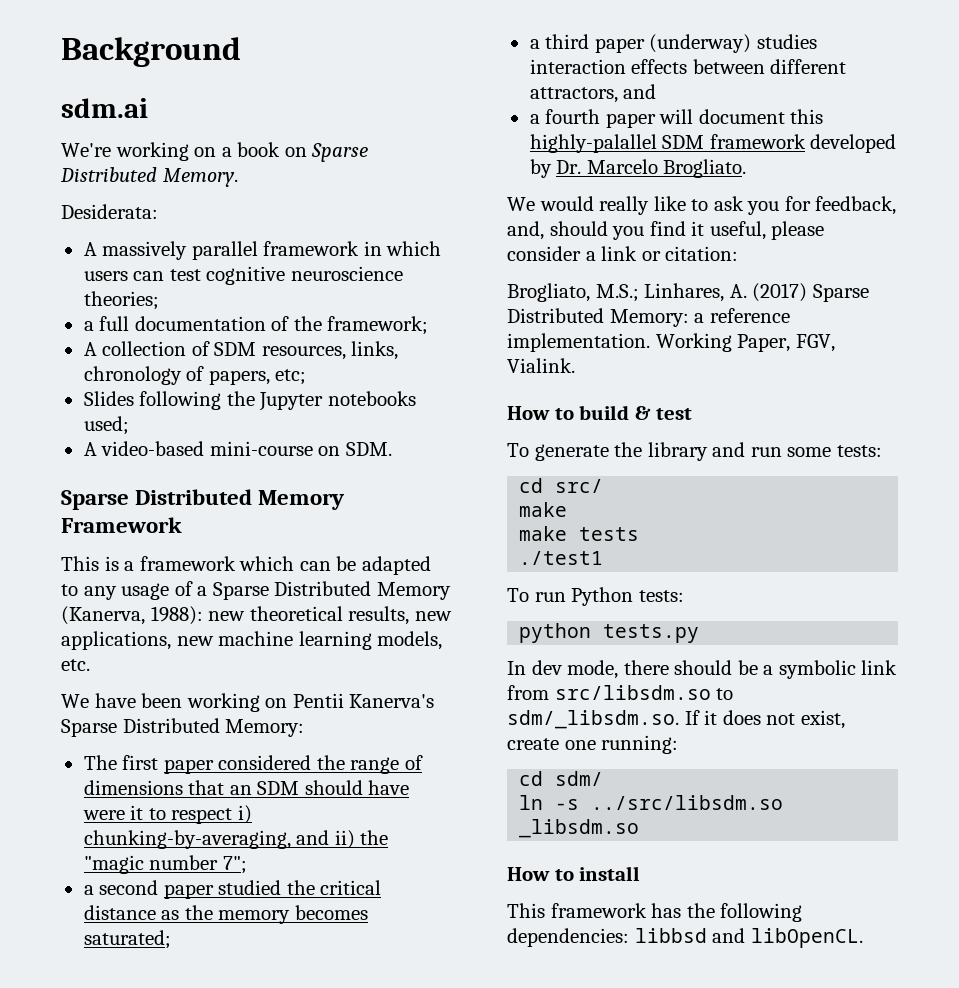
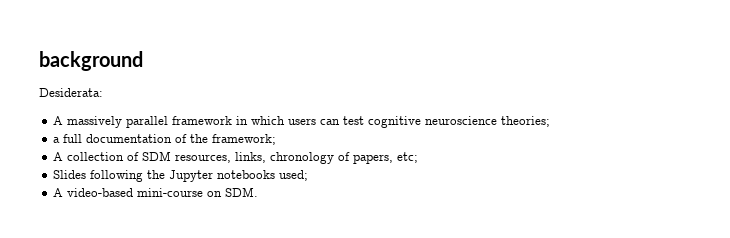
- Background
- sdm.ai
- We're working on a book on Sparse Distributed Memory.
+ background
- Sparse Distributed Memory Framework
- This is a framework which can be adapted to any usage of a Sparse Distributed Memory (Kanerva, 1988): new theoretical results, new applications, new machine learning models, etc.
- We have been working on Pentii Kanerva's Sparse Distributed Memory:
- The first paper considered the range of dimensions that an SDM should have were it to respect i) chunking-by-averaging, and ii) the "magic number 7";
- a second paper studied the critical distance as the memory becomes saturated;
- a third paper (underway) studies interaction effects between different attractors, and
- a fourth paper will document this highly-palallel SDM framework developed by Dr. Marcelo Brogliato.
- We would really like to ask you for feedback, and, should you find it useful, please consider a link or citation:
- Brogliato, M.S.; Linhares, A. (2017) Sparse Distributed Memory: a reference implementation. Working Paper, FGV, Vialink.
- How to build & test
- To generate the library and run some tests:
- cd src/
- make
- make tests
- ./test1
- To run Python tests:
- python tests.py
- In dev mode, there should be a symbolic link from src/libsdm.so to sdm/_libsdm.so. If it does not exist, create one running:
- cd sdm/
- ln -s ../src/libsdm.so _libsdm.so
- How to install
- This framework has the following dependencies: libbsd and libOpenCL.

